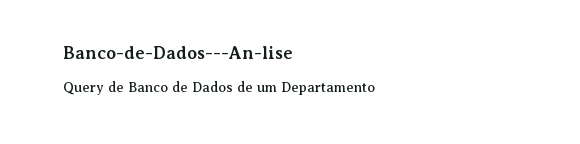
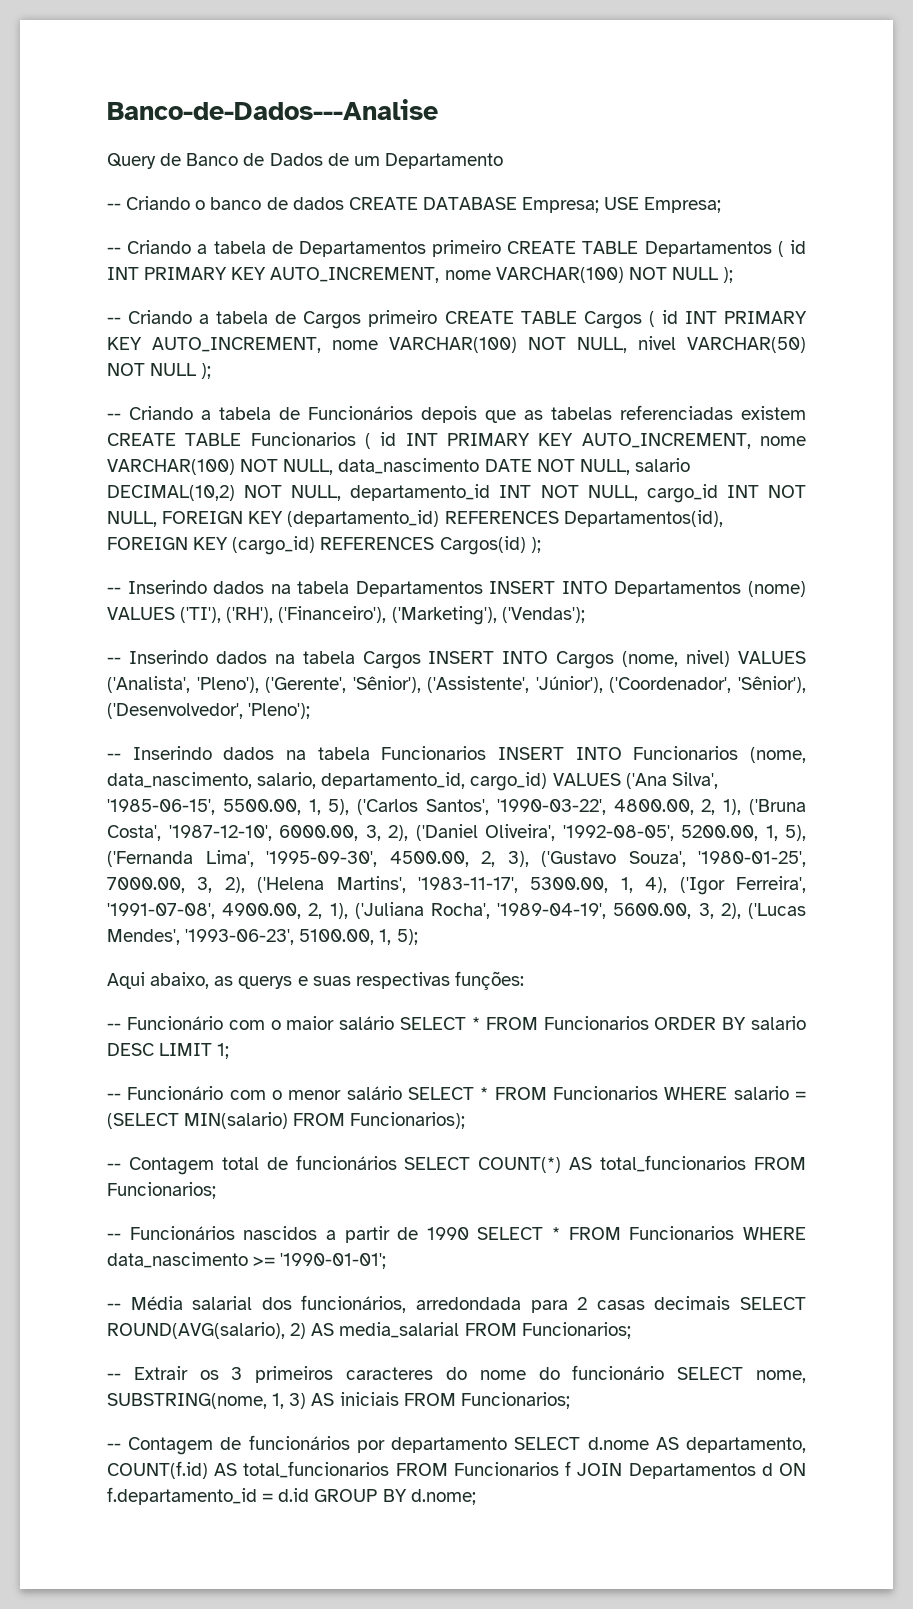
- Banco-de-Dados---An-lise
+ Banco-de-Dados---Analise
+ -- Criando o banco de dados CREATE DATABASE Empresa; USE Empresa;
+ -- Criando a tabela de Departamentos primeiro CREATE TABLE Departamentos ( id INT PRIMARY KEY AUTO_INCREMENT, nome VARCHAR(100) NOT NULL );
+ -- Criando a tabela de Cargos primeiro CREATE TABLE Cargos ( id INT PRIMARY KEY AUTO_INCREMENT, nome VARCHAR(100) NOT NULL, nivel VARCHAR(50) NOT NULL );
+ -- Criando a tabela de Funcionários depois que as tabelas referenciadas existem CREATE TABLE Funcionarios ( id INT PRIMARY KEY AUTO_INCREMENT, nome VARCHAR(100) NOT NULL, data_nascimento DATE NOT NULL, salario DECIMAL(10,2) NOT NULL, departamento_id INT NOT NULL, cargo_id INT NOT NULL, FOREIGN KEY (departamento_id) REFERENCES Departamentos(id), FOREIGN KEY (cargo_id) REFERENCES Cargos(id) );
+ -- Inserindo dados na tabela Departamentos INSERT INTO Departamentos (nome) VALUES ('TI'), ('RH'), ('Financeiro'), ('Marketing'), ('Vendas');
+ -- Inserindo dados na tabela Cargos INSERT INTO Cargos (nome, nivel) VALUES ('Analista', 'Pleno'), ('Gerente', 'Sênior'), ('Assistente', 'Júnior'), ('Coordenador', 'Sênior'), ('Desenvolvedor', 'Pleno');
+ -- Inserindo dados na tabela Funcionarios INSERT INTO Funcionarios (nome, data_nascimento, salario, departamento_id, cargo_id) VALUES ('Ana Silva', '1985-06-15', 5500.00, 1, 5), ('Carlos Santos', '1990-03-22', 4800.00, 2, 1), ('Bruna Costa', '1987-12-10', 6000.00, 3, 2), ('Daniel Oliveira', '1992-08-05', 5200.00, 1, 5), ('Fernanda Lima', '1995-09-30', 4500.00, 2, 3), ('Gustavo Souza', '1980-01-25', 7000.00, 3, 2), ('Helena Martins', '1983-11-17', 5300.00, 1, 4), ('Igor Ferreira', '1991-07-08', 4900.00, 2, 1), ('Juliana Rocha', '1989-04-19', 5600.00, 3, 2), ('Lucas Mendes', '1993-06-23', 5100.00, 1, 5);
+ Aqui abaixo, as querys e suas respectivas funções:
+ -- Funcionário com o maior salário SELECT * FROM Funcionarios ORDER BY salario DESC LIMIT 1;
+ -- Funcionário com o menor salário SELECT * FROM Funcionarios WHERE salario = (SELECT MIN(salario) FROM Funcionarios);
+ -- Contagem total de funcionários SELECT COUNT(*) AS total_funcionarios FROM Funcionarios;
+ -- Funcionários nascidos a partir de 1990 SELECT * FROM Funcionarios WHERE data_nascimento >= '1990-01-01';
+ -- Média salarial dos funcionários, arredondada para 2 casas decimais SELECT ROUND(AVG(salario), 2) AS media_salarial FROM Funcionarios;
+ -- Extrair os 3 primeiros caracteres do nome do funcionário SELECT nome, SUBSTRING(nome, 1, 3) AS iniciais FROM Funcionarios;
+ -- Contagem de funcionários por departamento SELECT d.nome AS departamento, COUNT(f.id) AS total_funcionarios FROM Funcionarios f JOIN Departamentos d ON f.departamento_id = d.id GROUP BY d.nome;

